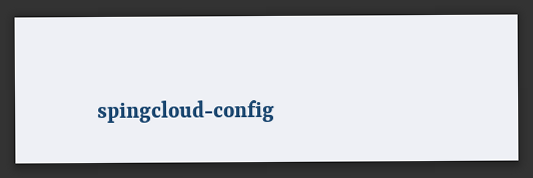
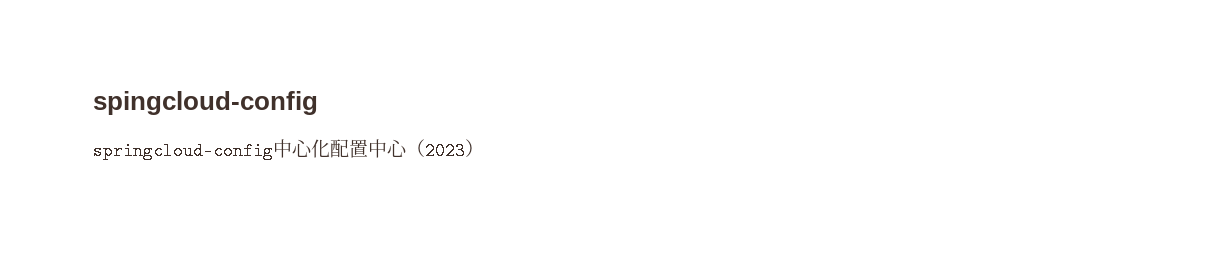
+ springcloud-config中心化配置中心（2023）

